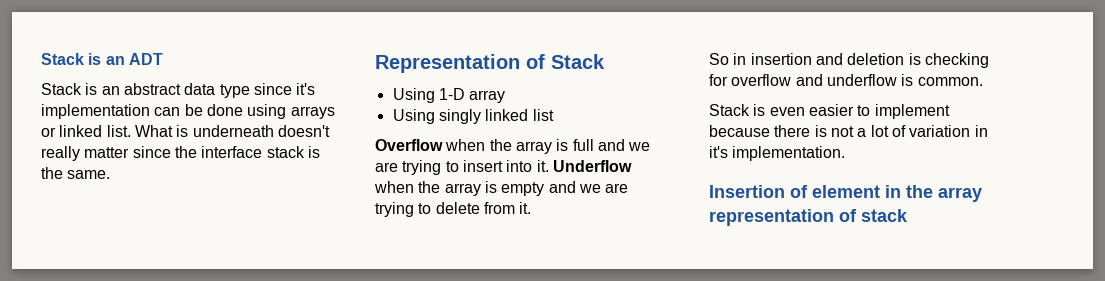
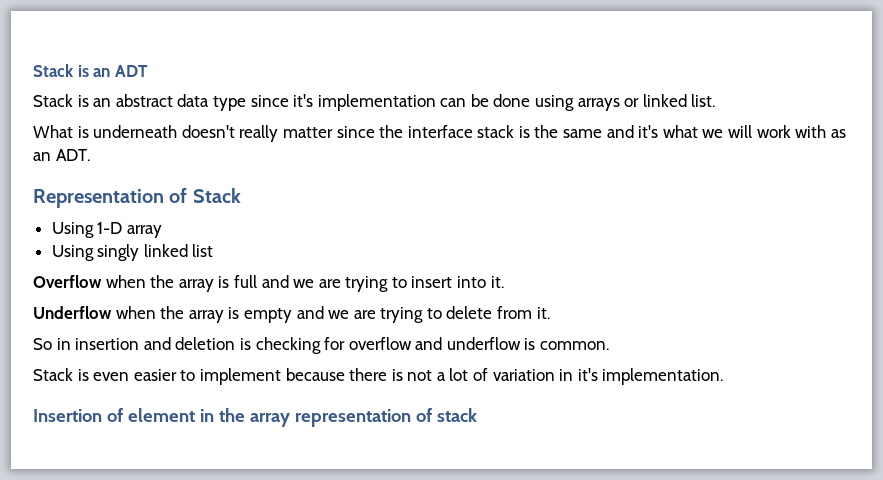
- Stack is an abstract data type since it's implementation can be done using arrays or linked list. What is underneath doesn't really matter since the interface stack is the same.
+ Stack is an abstract data type since it's implementation can be done using arrays or linked list.
+ What is underneath doesn't really matter since the interface stack is the same and it's what we will work with as an ADT.
- Overflow when the array is full and we are trying to insert into it. Underflow when the array is empty and we are trying to delete from it.
+ Overflow when the array is full and we are trying to insert into it.
+ Underflow when the array is empty and we are trying to delete from it.

